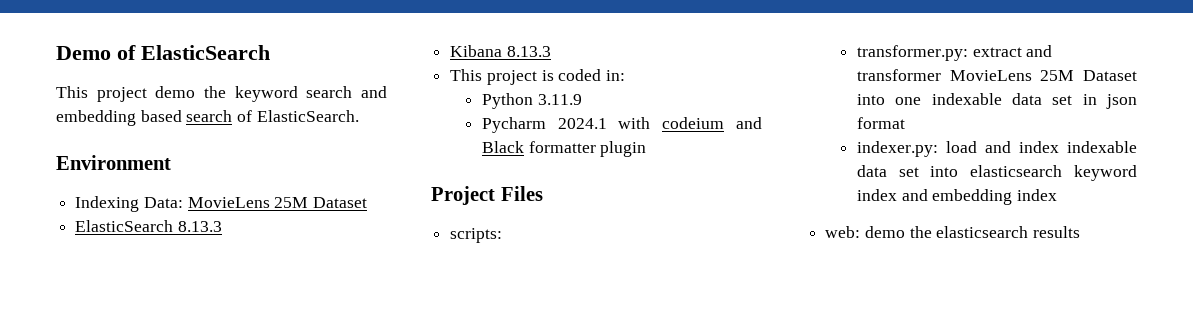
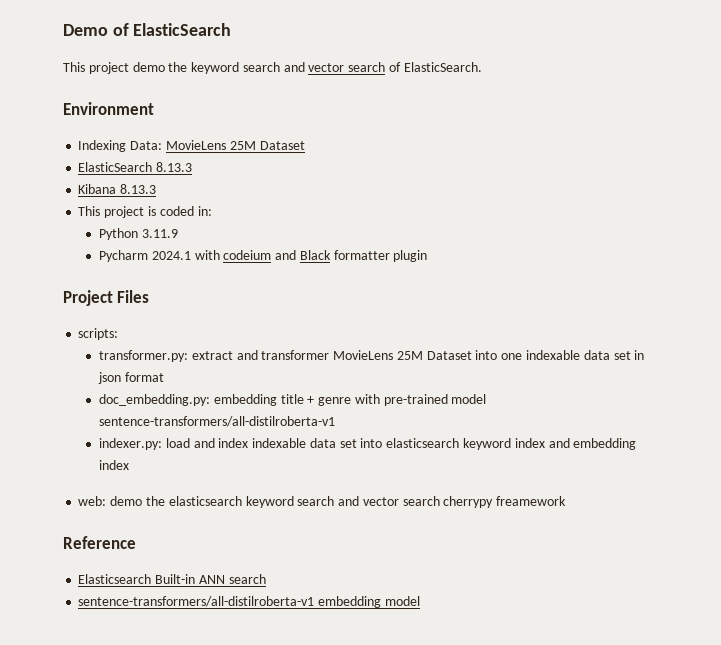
- This project demo the keyword search and embedding based search of ElasticSearch.
+ This project demo the keyword search and vector search of ElasticSearch.
+ doc_embedding.py: embedding title + genre with pre-trained model sentence-transformers/all-distilroberta-v1
- web: demo the elasticsearch results
+ web: demo the elasticsearch keyword search and vector search cherrypy freamework
+ Reference
+ Elasticsearch Built-in ANN search
+ sentence-transformers/all-distilroberta-v1 embedding model

